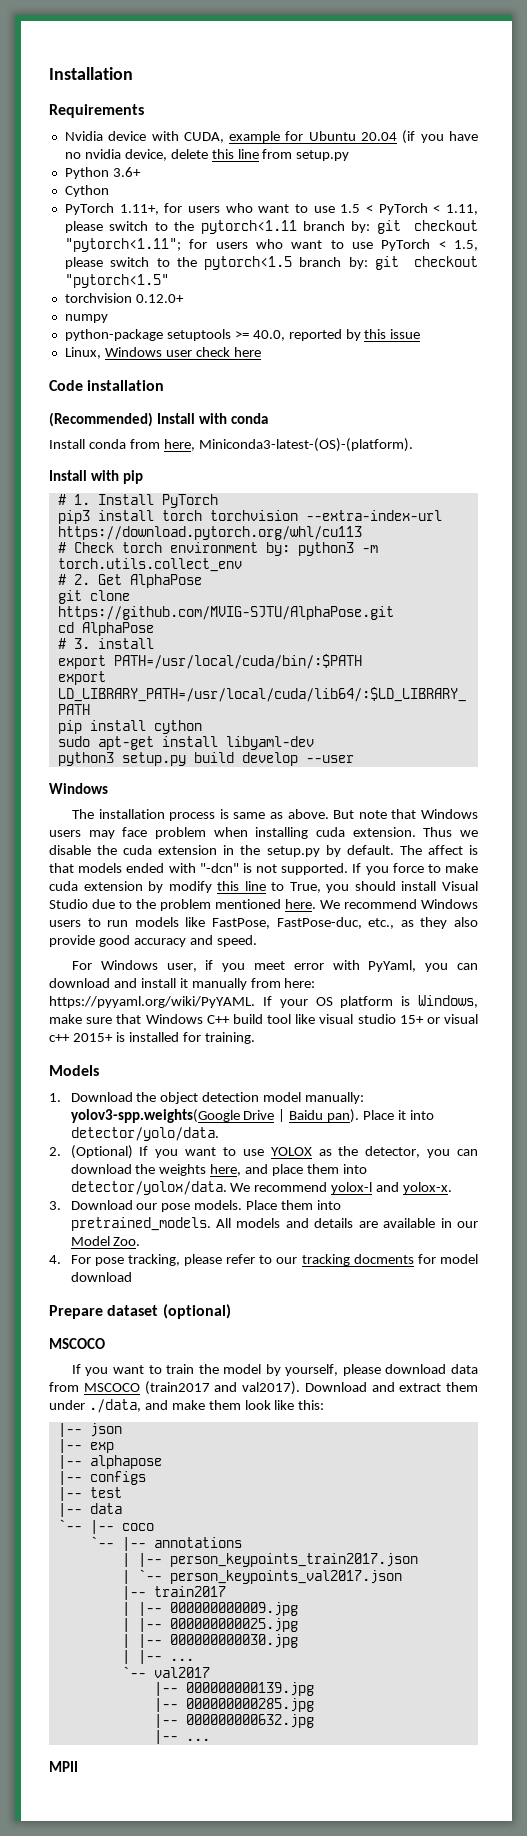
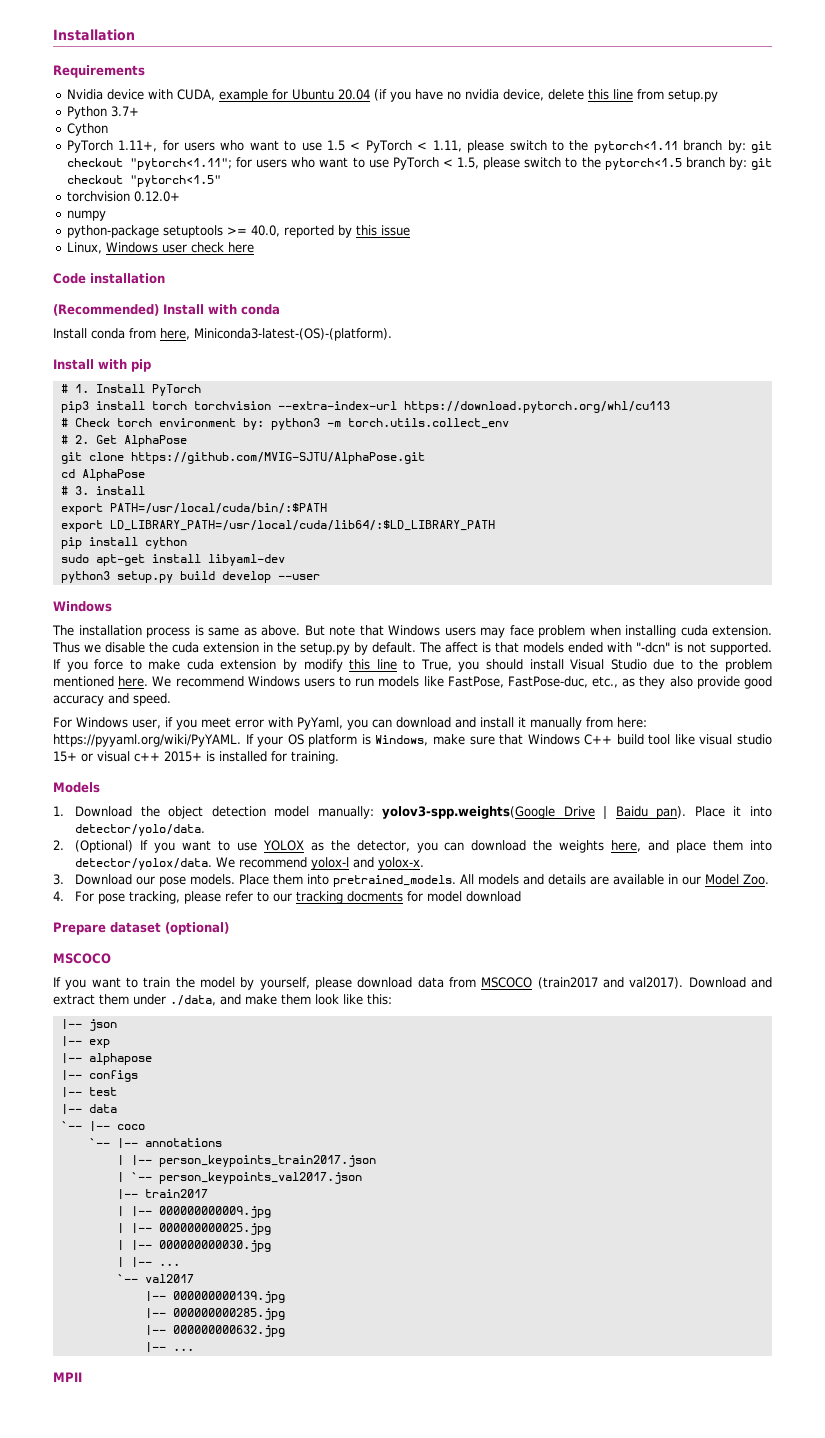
- Python 3.6+
+ Python 3.7+

